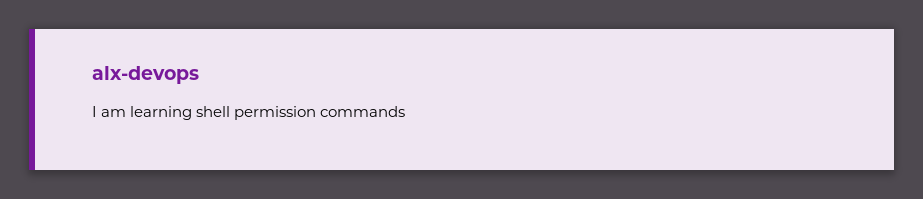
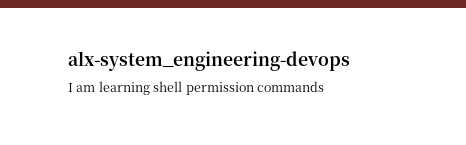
- alx-devops
+ alx-system_engineering-devops

